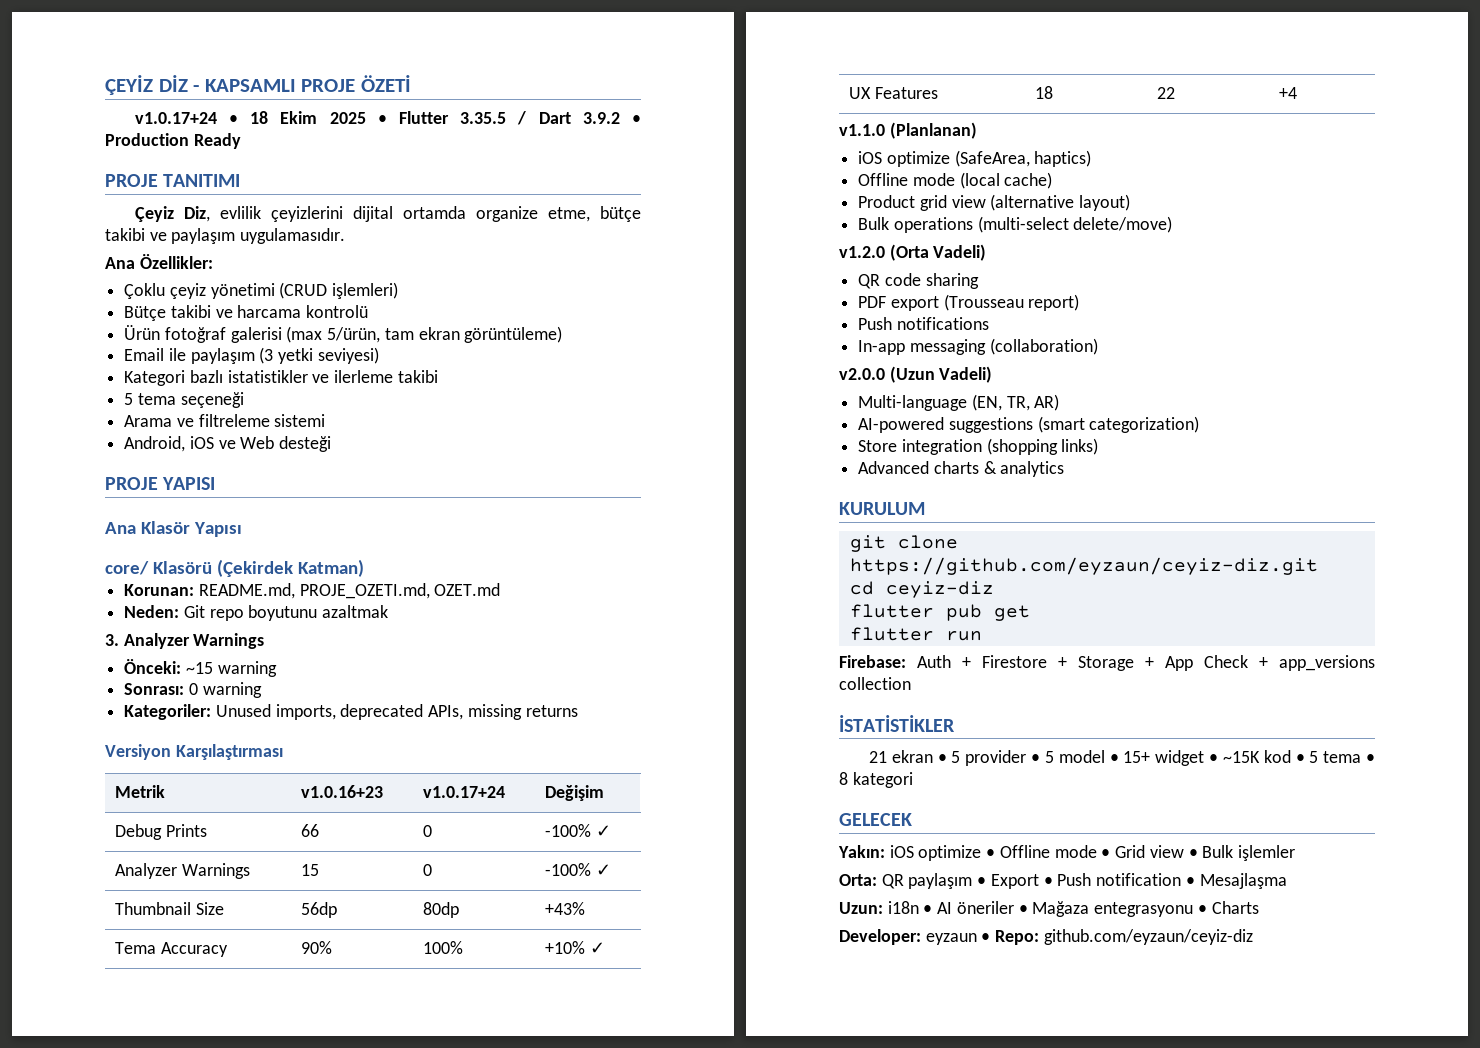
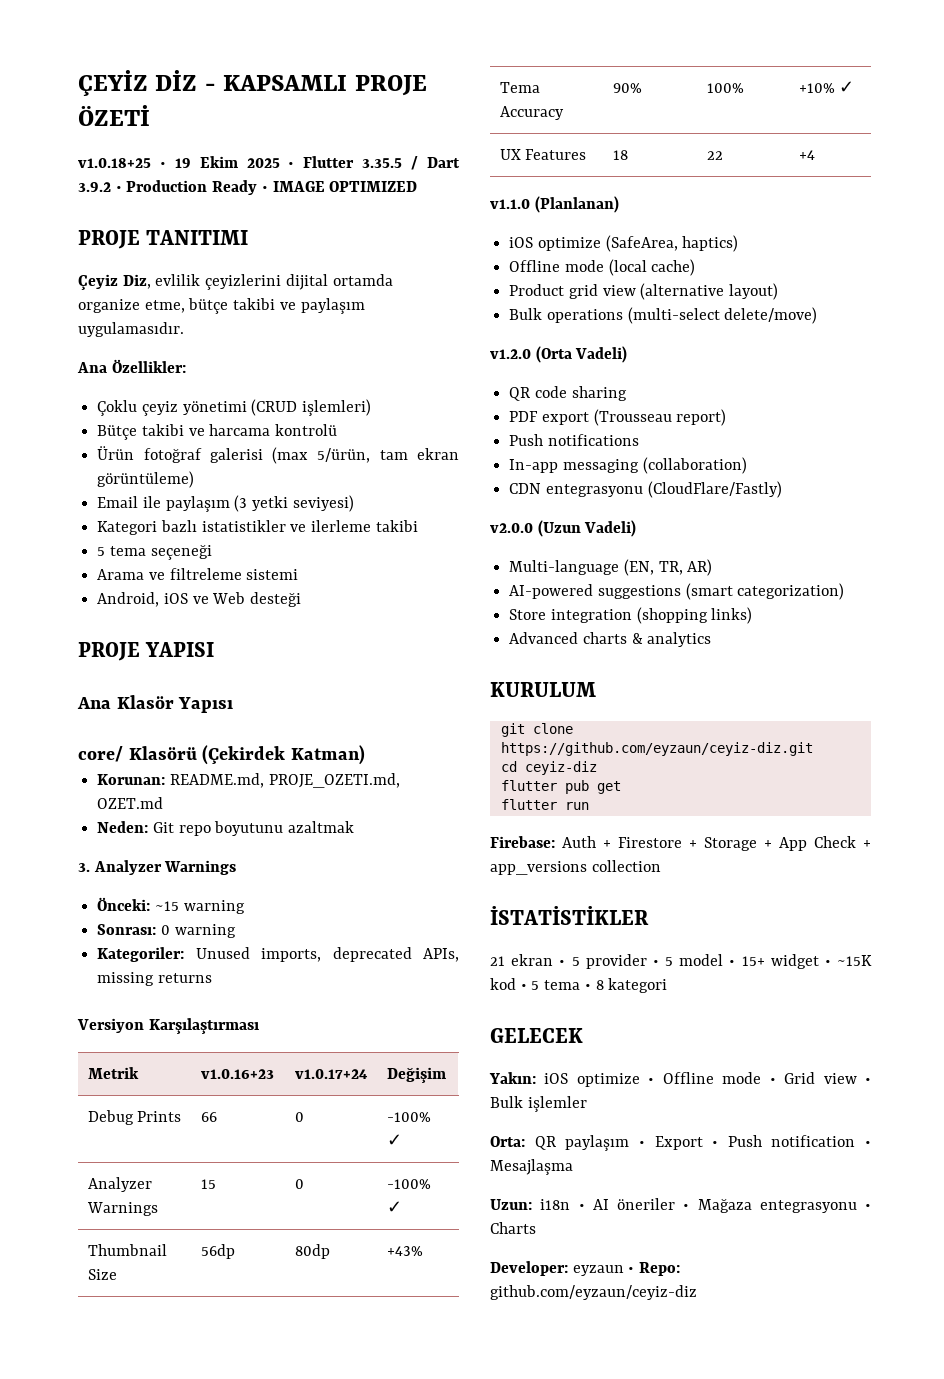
- v1.0.17+24 • 18 Ekim 2025 • Flutter 3.35.5 / Dart 3.9.2 • Production Ready
+ v1.0.18+25 • 19 Ekim 2025 • Flutter 3.35.5 / Dart 3.9.2 • Production Ready • IMAGE OPTIMIZED
+ CDN entegrasyonu (CloudFlare/Fastly)

